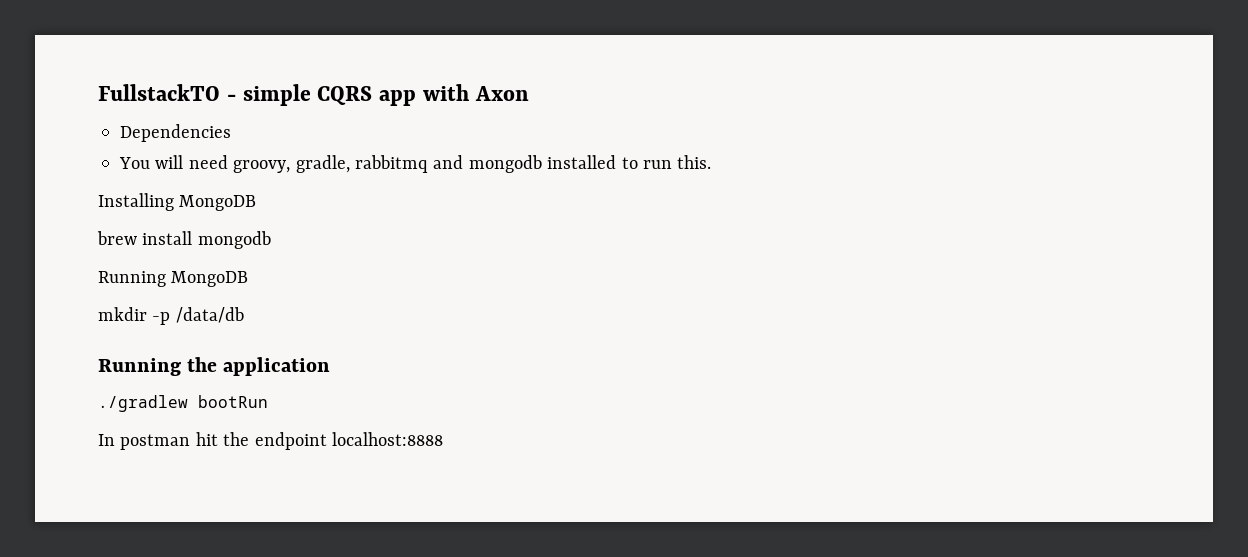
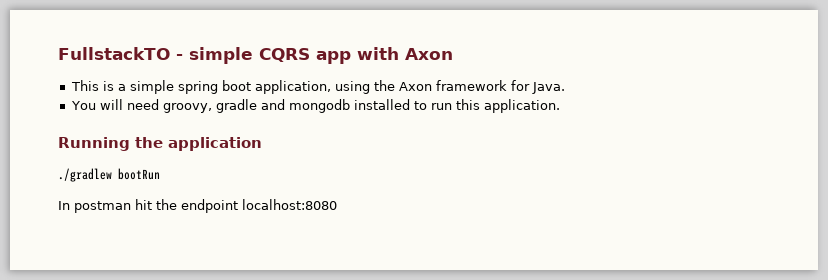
- Dependencies
+ This is a simple spring boot application, using the Axon framework for Java.
- You will need groovy, gradle, rabbitmq and mongodb installed to run this.
- Installing MongoDB
- brew install mongodb
- Running MongoDB
- mkdir -p /data/db
+ You will need groovy, gradle and mongodb installed to run this application.
- In postman hit the endpoint localhost:8888
+ In postman hit the endpoint localhost:8080

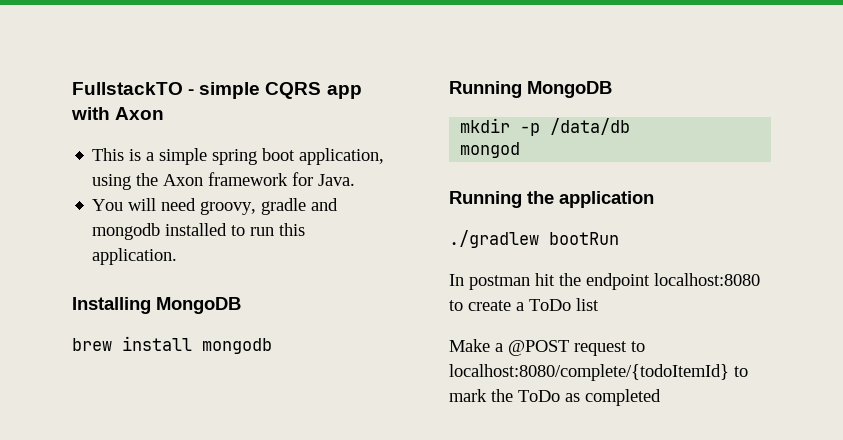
+ Installing MongoDB
+ brew install mongodb
+ Running MongoDB
+ mkdir -p /data/db
+ mongod
- In postman hit the endpoint localhost:8080
+ In postman hit the endpoint localhost:8080 to create a ToDo list
+ Make a @POST request to localhost:8080/complete/{todoItemId} to mark the ToDo as completed

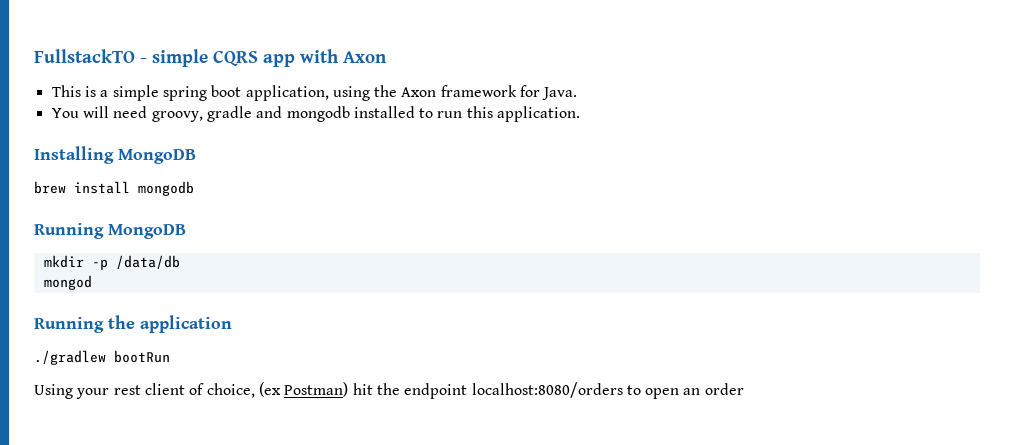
- In postman hit the endpoint localhost:8080 to create a ToDo list
- Make a @POST request to localhost:8080/complete/{todoItemId} to mark the ToDo as completed
+ Using your rest client of choice, (ex Postman) hit the endpoint localhost:8080/orders to open an order

